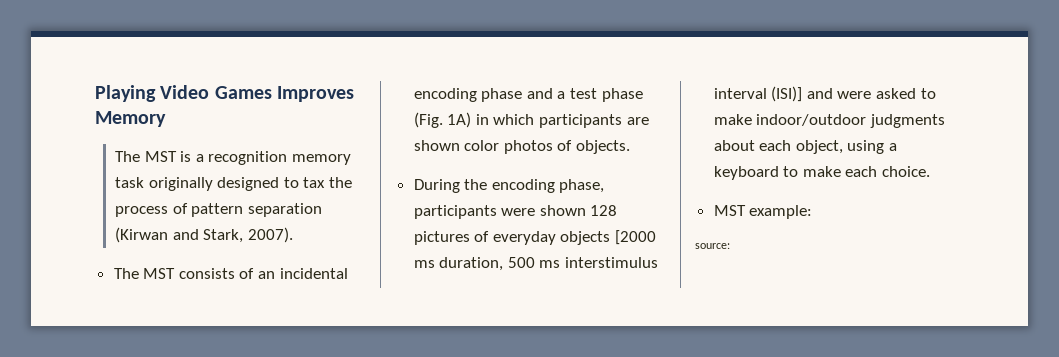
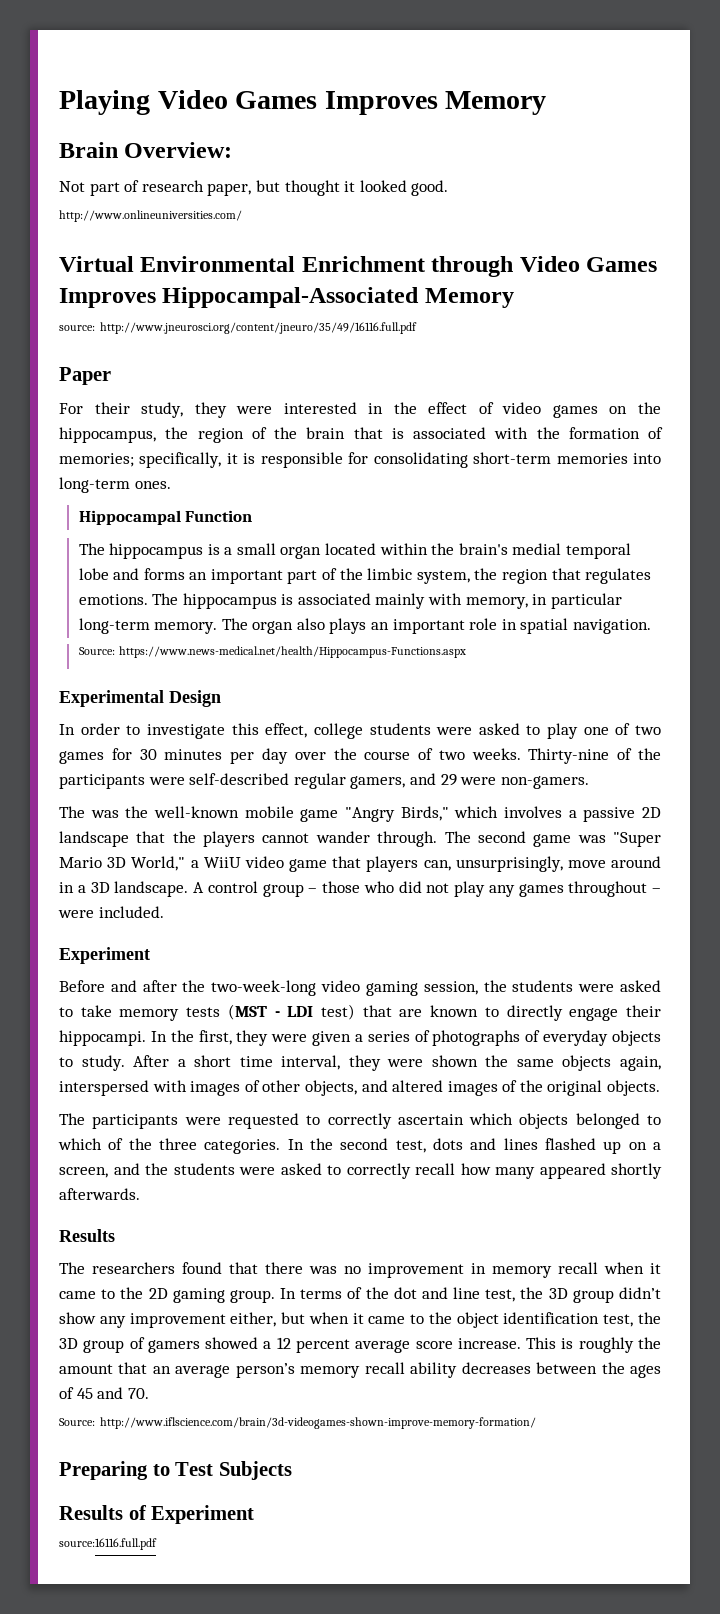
- The MST is a recognition memory task originally designed to tax the process of pattern separation (Kirwan and Stark, 2007).
- The MST consists of an incidental encoding phase and a test phase (Fig. 1A) in which participants are shown color photos of objects.
- During the encoding phase, participants were shown 128 pictures of everyday objects [2000 ms duration, 500 ms interstimulus interval (ISI)] and were asked to make indoor/outdoor judgments about each object, using a keyboard to make each choice.
- MST example:
- source:
+ Brain Overview:
+ Not part of research paper, but thought it looked good.
+ http://www.onlineuniversities.com/
+ Virtual Environmental Enrichment through Video Games Improves Hippocampal-Associated Memory
+ source: http://www.jneurosci.org/content/jneuro/35/49/16116.full.pdf
+ Paper
+ For their study, they were interested in the effect of video games on the hippocampus, the region of the brain that is associated with the formation of memories; specifically, it is responsible for consolidating short-term memories into long-term ones.
+ Hippocampal Function
+ The hippocampus is a small organ located within the brain's medial temporal lobe and forms an important part of the limbic system, the region that regulates emotions. The hippocampus is associated mainly with memory, in particular long-term memory. The organ also plays an important role in spatial navigation.
+ Source: https://www.news-medical.net/health/Hippocampus-Functions.aspx
+ Experimental Design
+ In order to investigate this effect, college students were asked to play one of two games for 30 minutes per day over the course of two weeks. Thirty-nine of the participants were self-described regular gamers, and 29 were non-gamers.
+ The was the well-known mobile game "Angry Birds," which involves a passive 2D landscape that the players cannot wander through. The second game was "Super Mario 3D World," a WiiU video game that players can, unsurprisingly, move around in a 3D landscape. A control group – those who did not play any games throughout – were included.
+ Experiment
+ Before and after the two-week-long video gaming session, the students were asked to take memory tests (MST - LDI test) that are known to directly engage their hippocampi. In the first, they were given a series of photographs of everyday objects to study. After a short time interval, they were shown the same objects again, interspersed with images of other objects, and altered images of the original objects.
+ The participants were requested to correctly ascertain which objects belonged to which of the three categories. In the second test, dots and lines flashed up on a screen, and the students were asked to correctly recall how many appeared shortly afterwards.
+ Results
+ The researchers found that there was no improvement in memory recall when it came to the 2D gaming group. In terms of the dot and line test, the 3D group didn’t show any improvement either, but when it came to the object identification test, the 3D group of gamers showed a 12 percent average score increase. This is roughly the amount that an average person’s memory recall ability decreases between the ages of 45 and 70.
+ Source: http://www.iflscience.com/brain/3d-videogames-shown-improve-memory-formation/
+ Preparing to Test Subjects
+ Results of Experiment
+ source:16116.full.pdf

